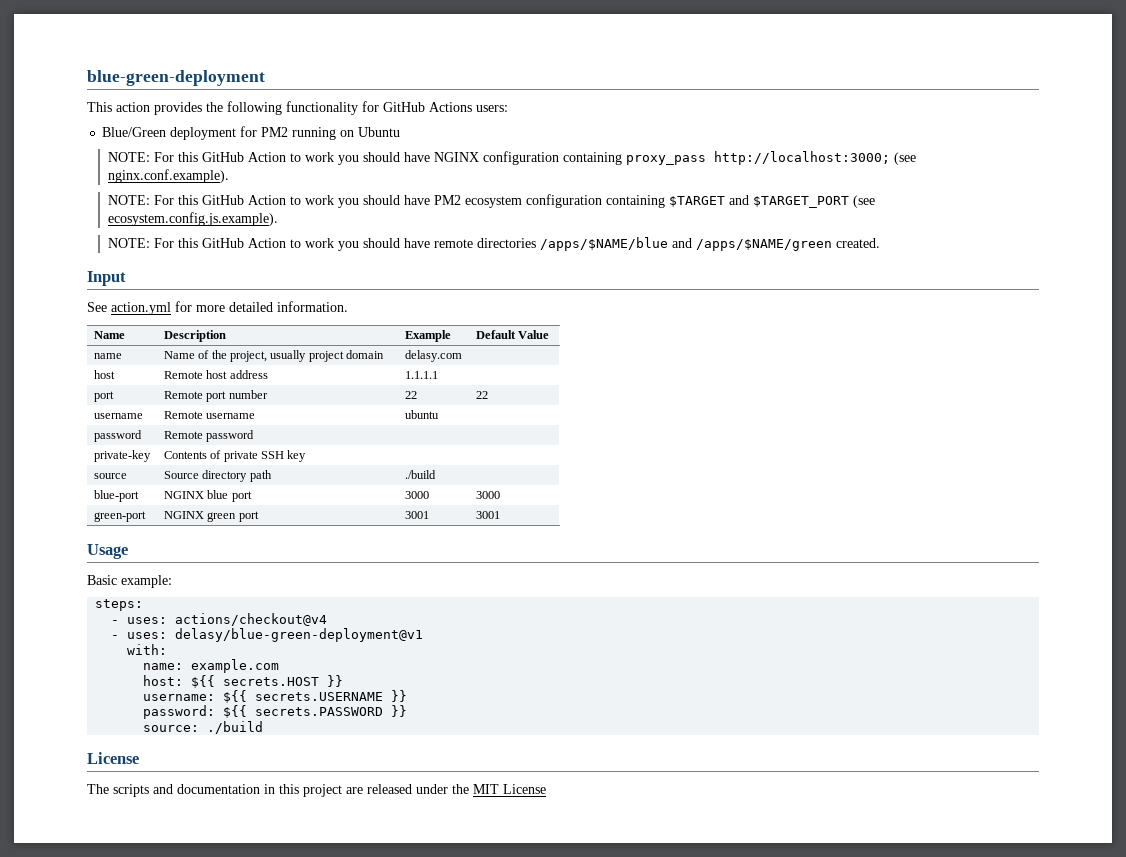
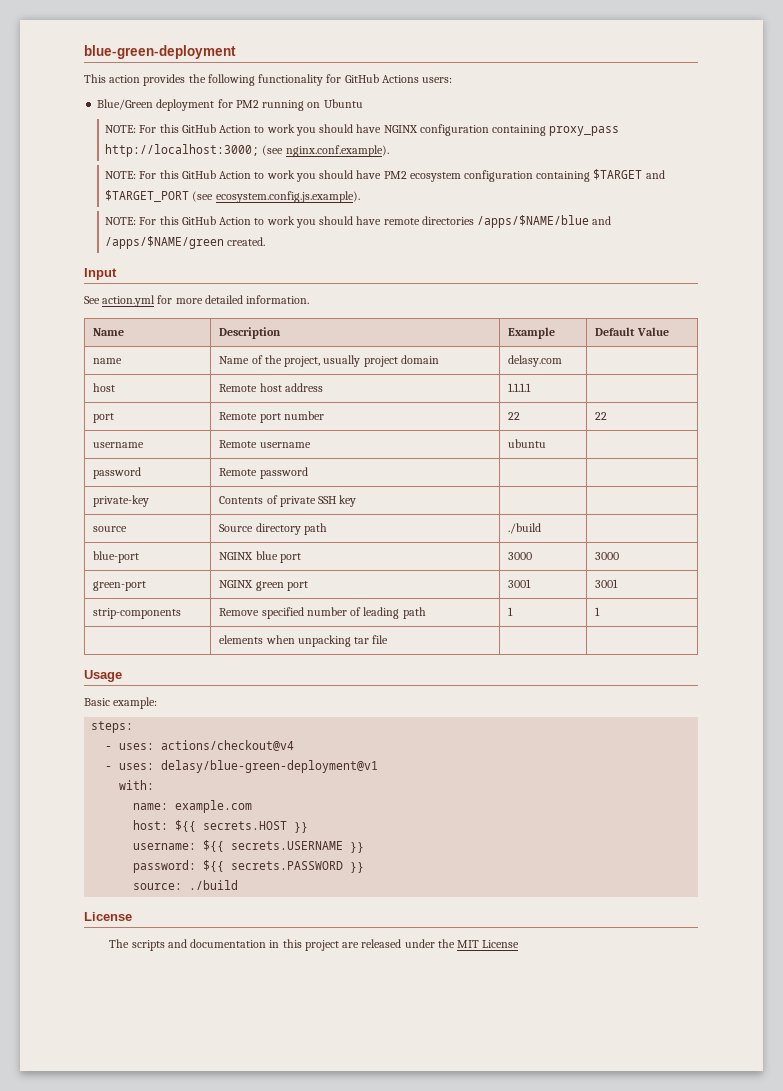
+ strip-components | Remove specified number of leading path | 1 | 1
+ | elements when unpacking tar file | |

